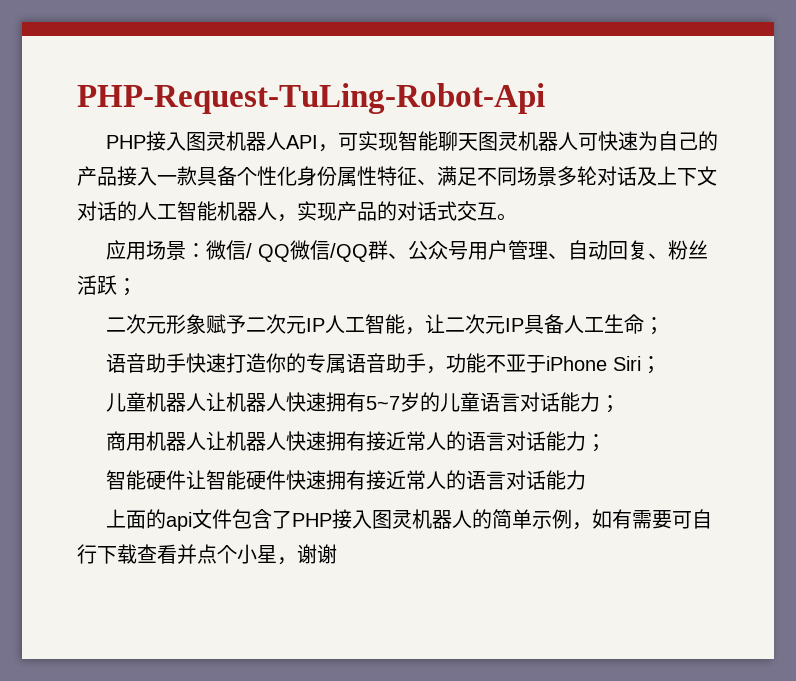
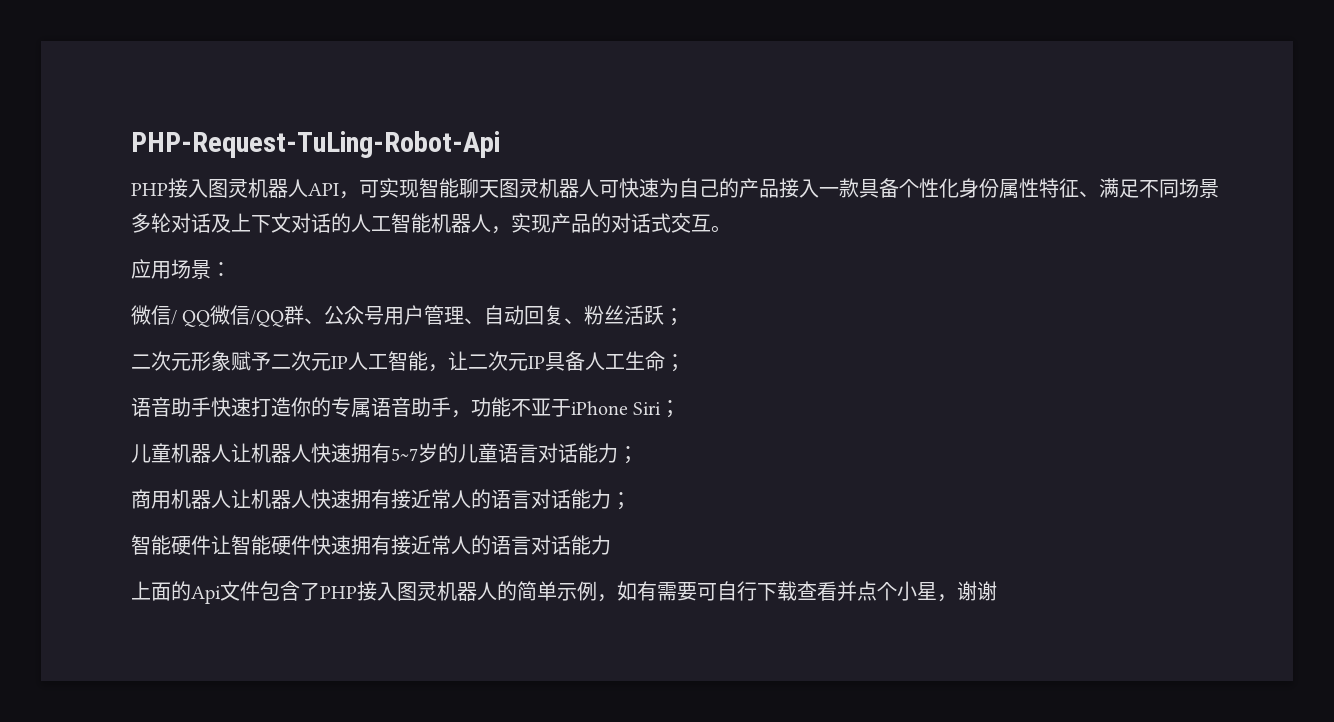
- 应用场景：微信/ QQ微信/QQ群、公众号用户管理、自动回复、粉丝活跃；
+ 应用场景：
+ 微信/ QQ微信/QQ群、公众号用户管理、自动回复、粉丝活跃；
- 上面的api文件包含了PHP接入图灵机器人的简单示例，如有需要可自行下载查看并点个小星，谢谢
+ 上面的Api文件包含了PHP接入图灵机器人的简单示例，如有需要可自行下载查看并点个小星，谢谢

